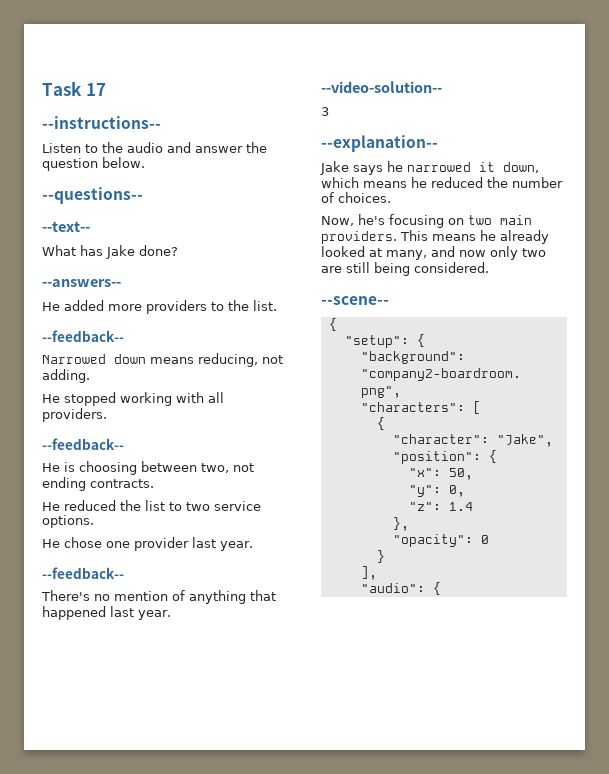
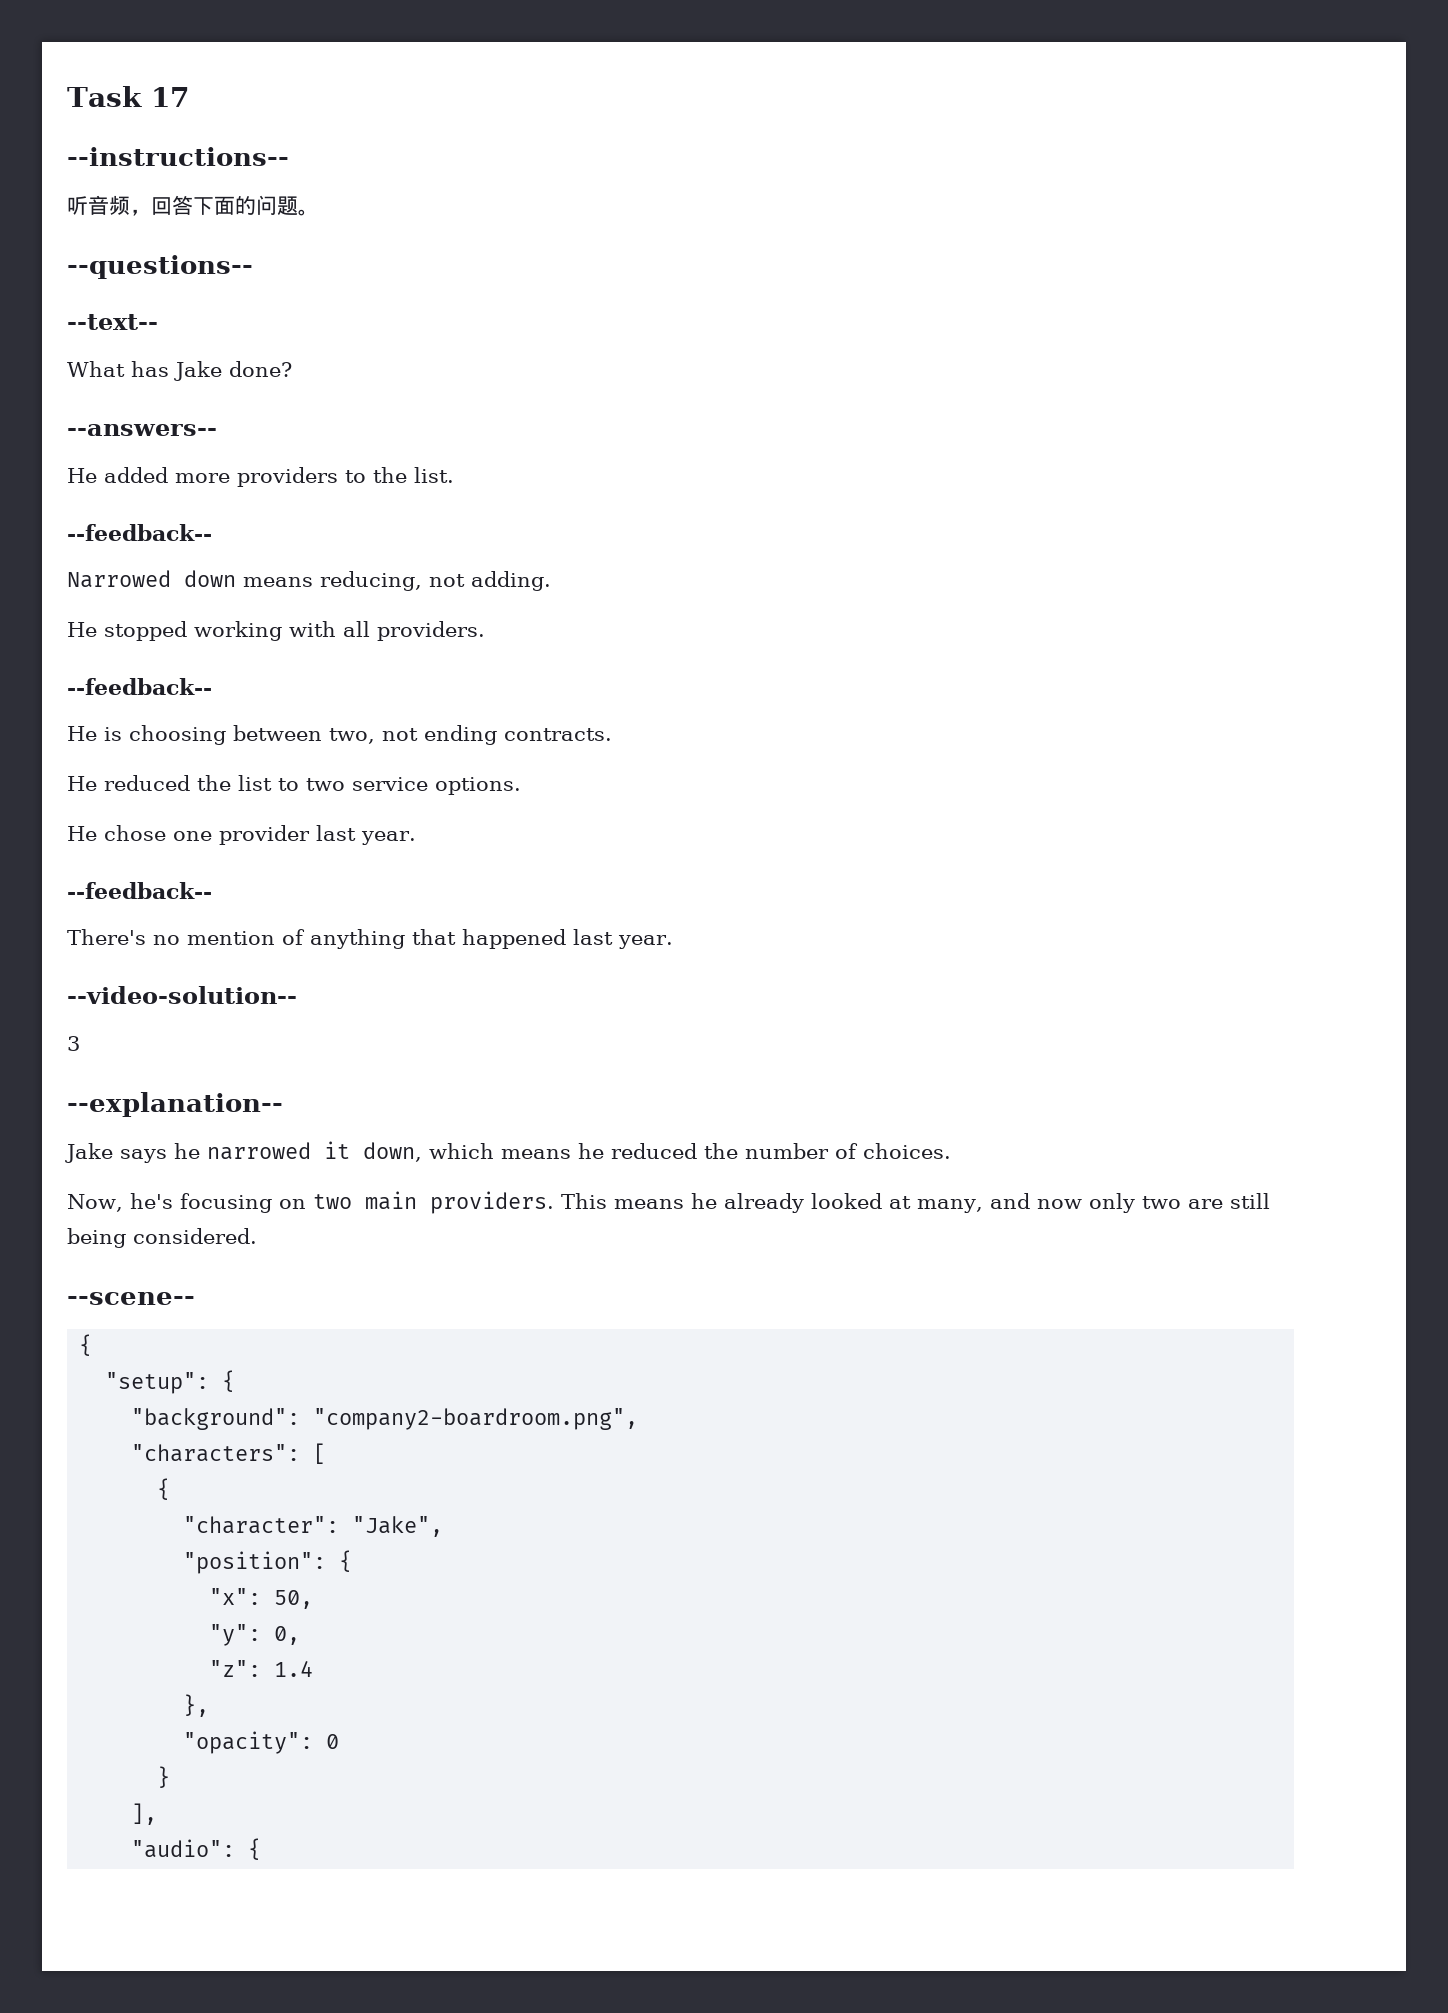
- Listen to the audio and answer the question below.
+ 听音频，回答下面的问题。

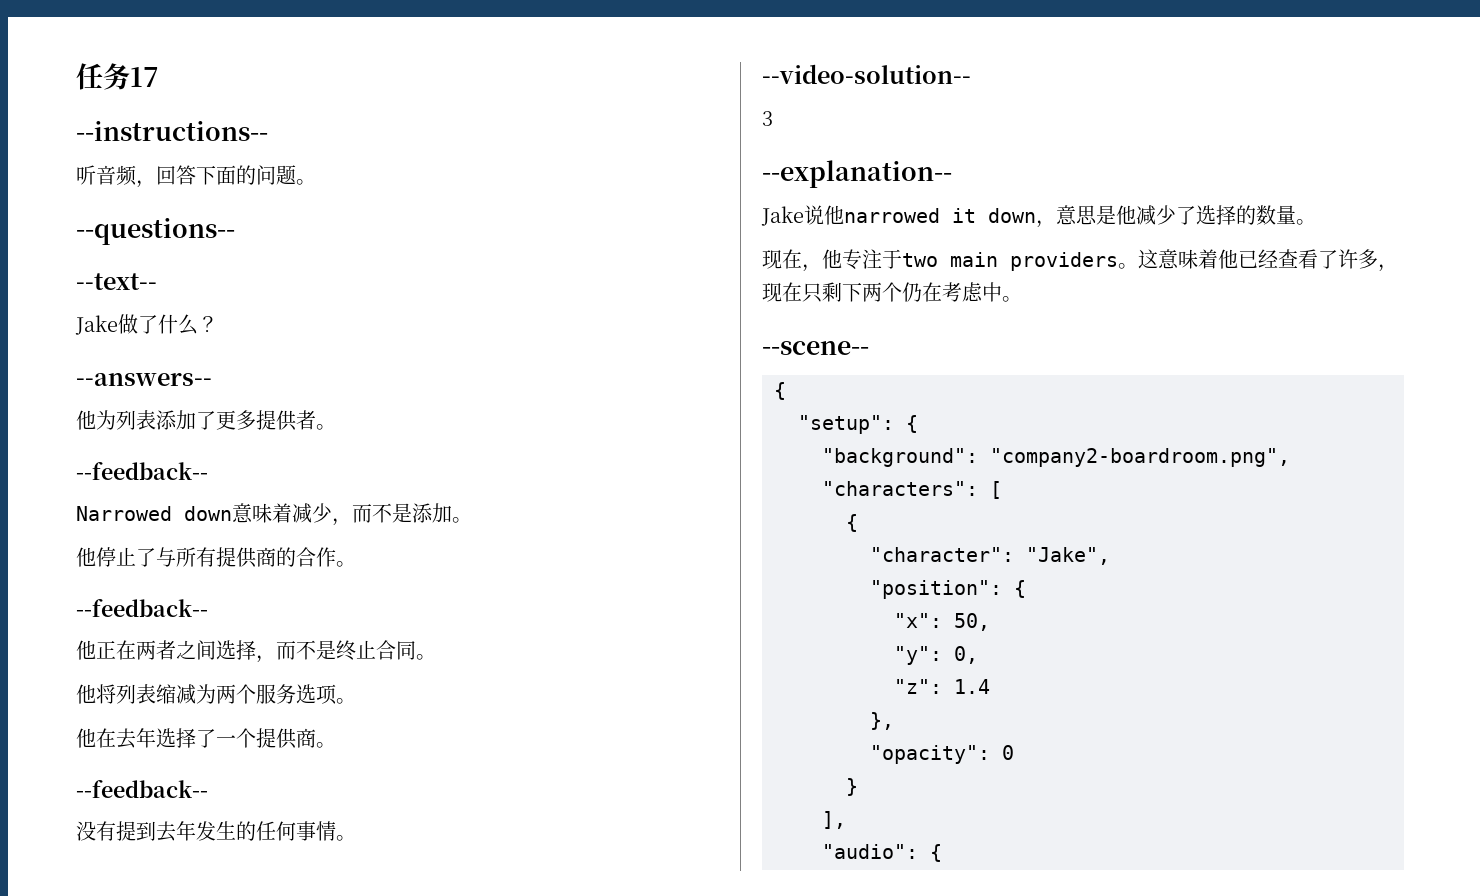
- Task 17
+ 任务17
- What has Jake done?
+ Jake做了什么？
  --answers--
- He added more providers to the list.
+ 他为列表添加了更多提供者。
  --feedback--
- Narrowed down means reducing, not adding.
- He stopped working with all providers.
+ Narrowed down意味着减少，而不是添加。
+ 他停止了与所有提供商的合作。
  --feedback--
- He is choosing between two, not ending contracts.
- He reduced the list to two service options.
- He chose one provider last year.
+ 他正在两者之间选择，而不是终止合同。
+ 他将列表缩减为两个服务选项。
+ 他在去年选择了一个提供商。
  --feedback--
- There's no mention of anything that happened last year.
+ 没有提到去年发生的任何事情。
  --video-solution--
  3
  --explanation--
- Jake says he narrowed it down, which means he reduced the number of choices.
- Now, he's focusing on two main providers. This means he already looked at many, and now only two are still being considered.
+ Jake说他narrowed it down，意思是他减少了选择的数量。
+ 现在，他专注于two main providers。这意味着他已经查看了许多，现在只剩下两个仍在考虑中。

